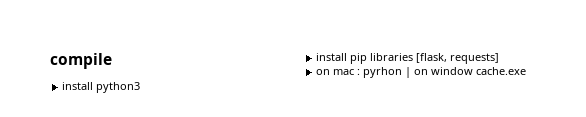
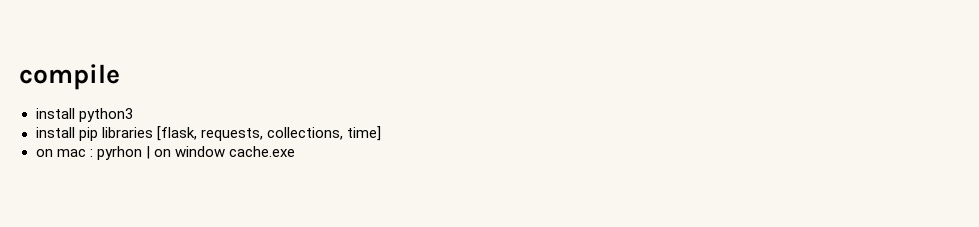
- install pip libraries [flask, requests]
+ install pip libraries [flask, requests, collections, time]

